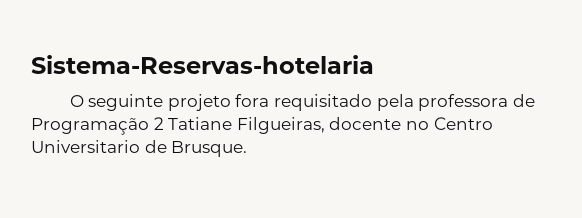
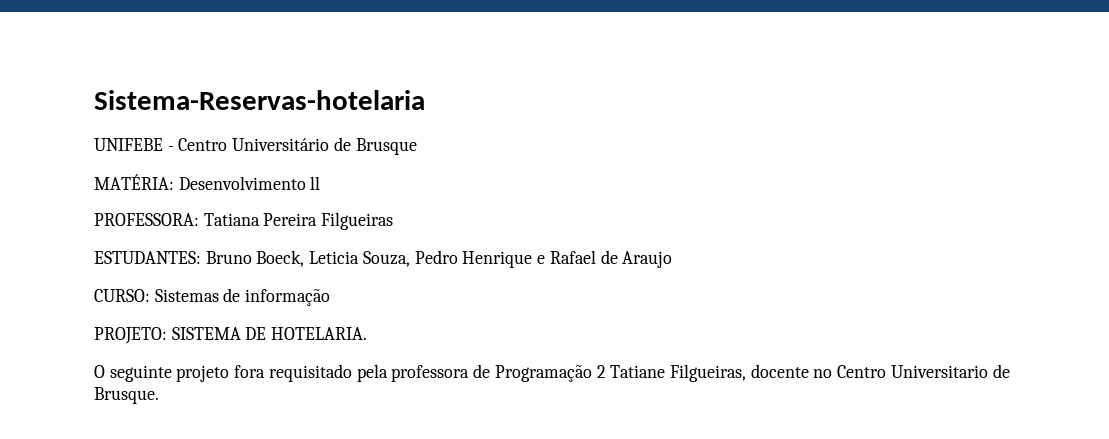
+ UNIFEBE - Centro Universitário de Brusque
+ MATÉRIA: Desenvolvimento ll
+ PROFESSORA: Tatiana Pereira Filgueiras
+ ESTUDANTES: Bruno Boeck, Leticia Souza, Pedro Henrique e Rafael de Araujo
+ CURSO: Sistemas de informação
+ PROJETO: SISTEMA DE HOTELARIA.

